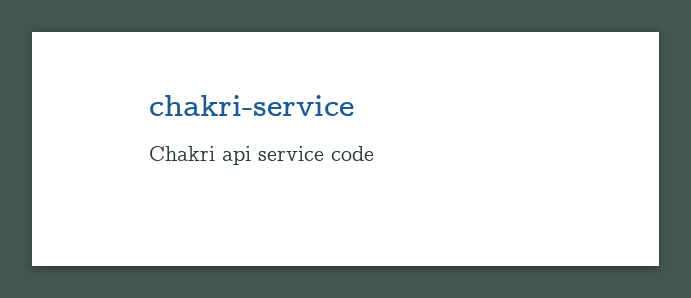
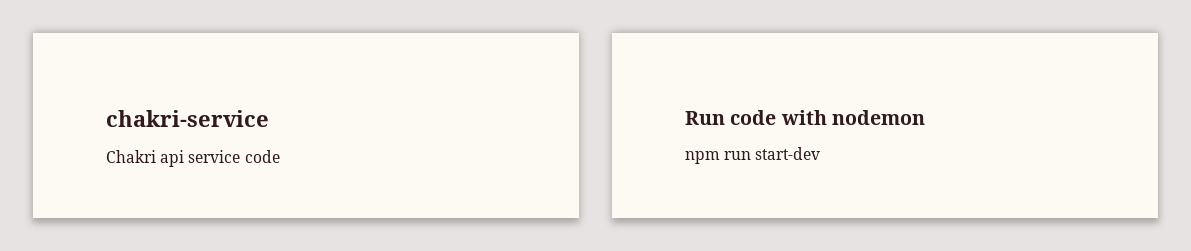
+ Run code with nodemon
+ npm run start-dev

